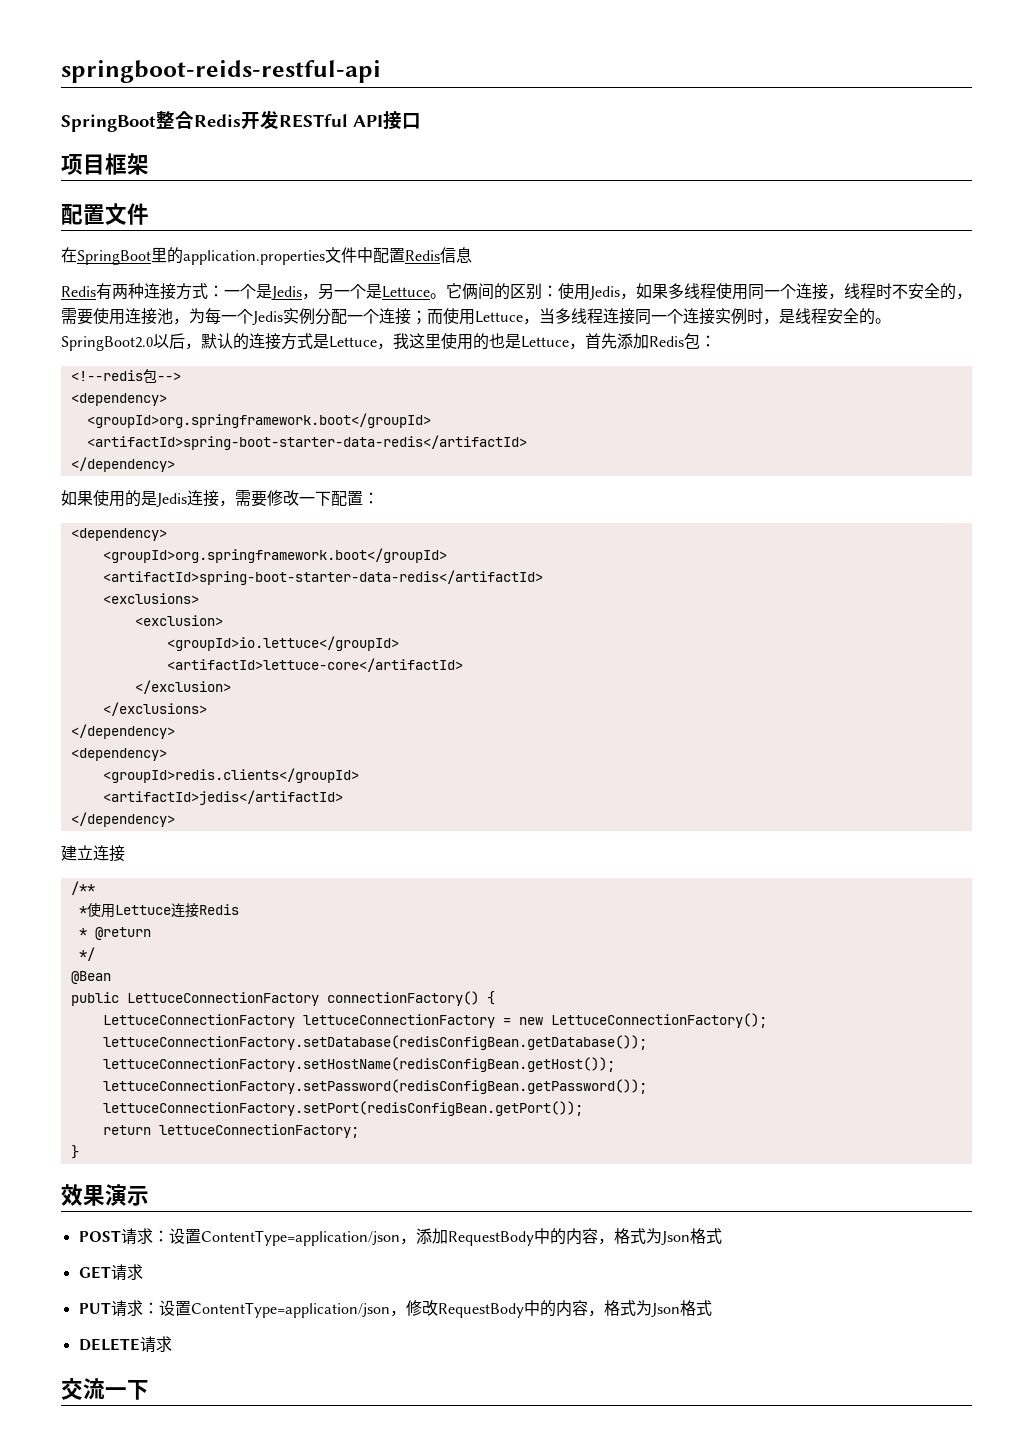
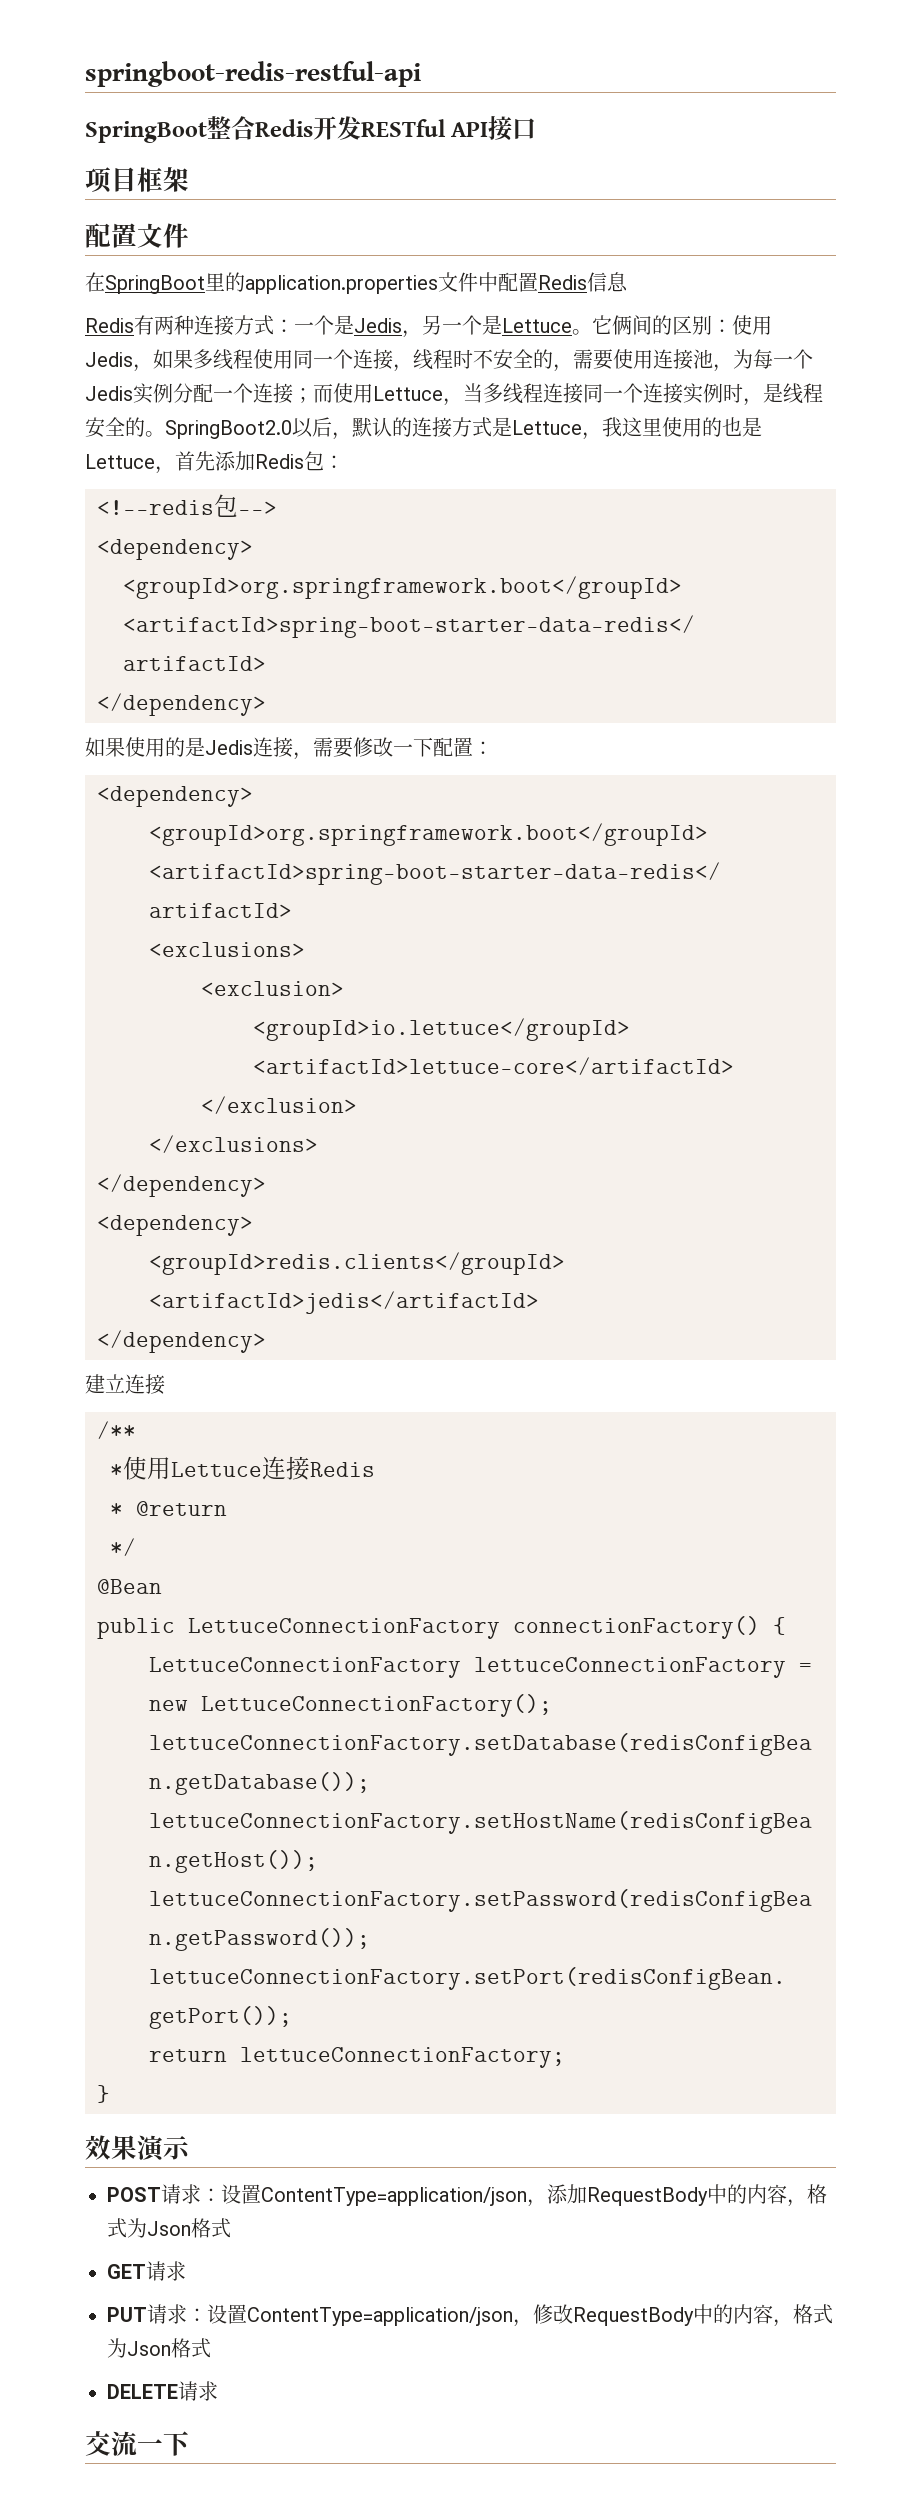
- springboot-reids-restful-api
+ springboot-redis-restful-api

